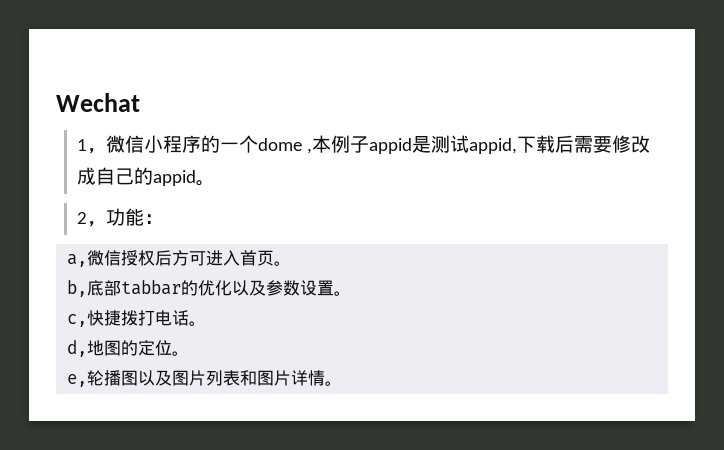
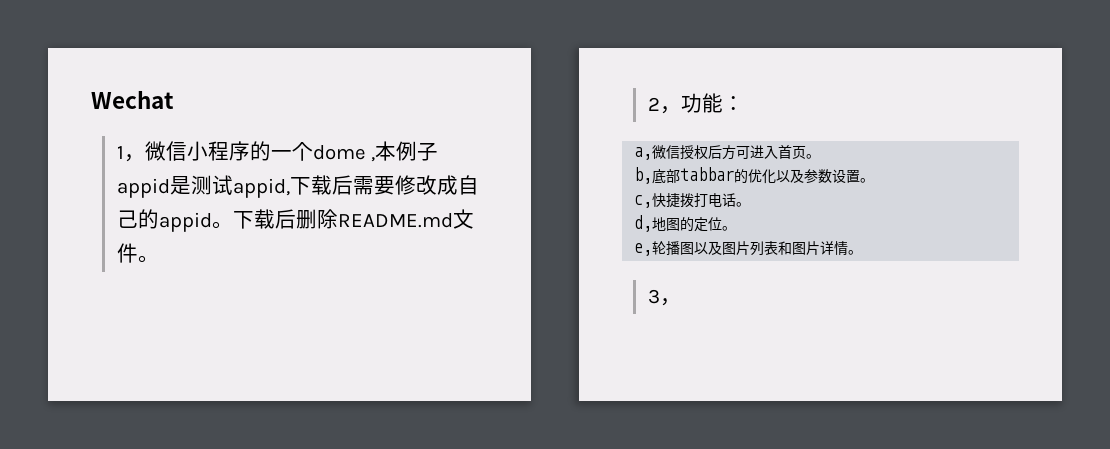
+ 下载后删除README.md文件。
+ 3，

